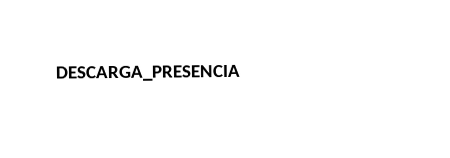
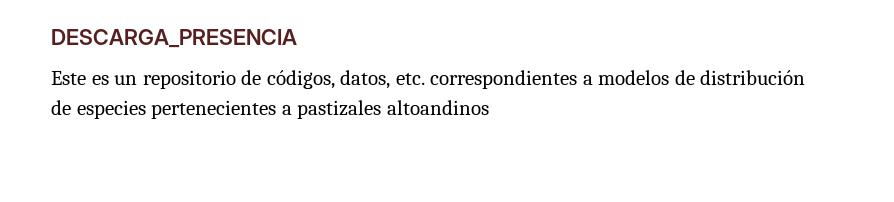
+ Este es un repositorio de códigos, datos, etc. correspondientes a modelos de distribución de especies pertenecientes a pastizales altoandinos

